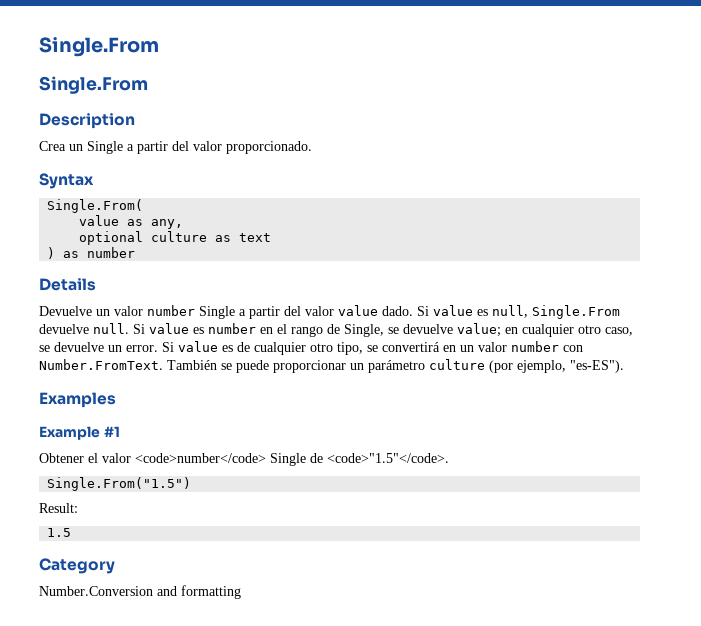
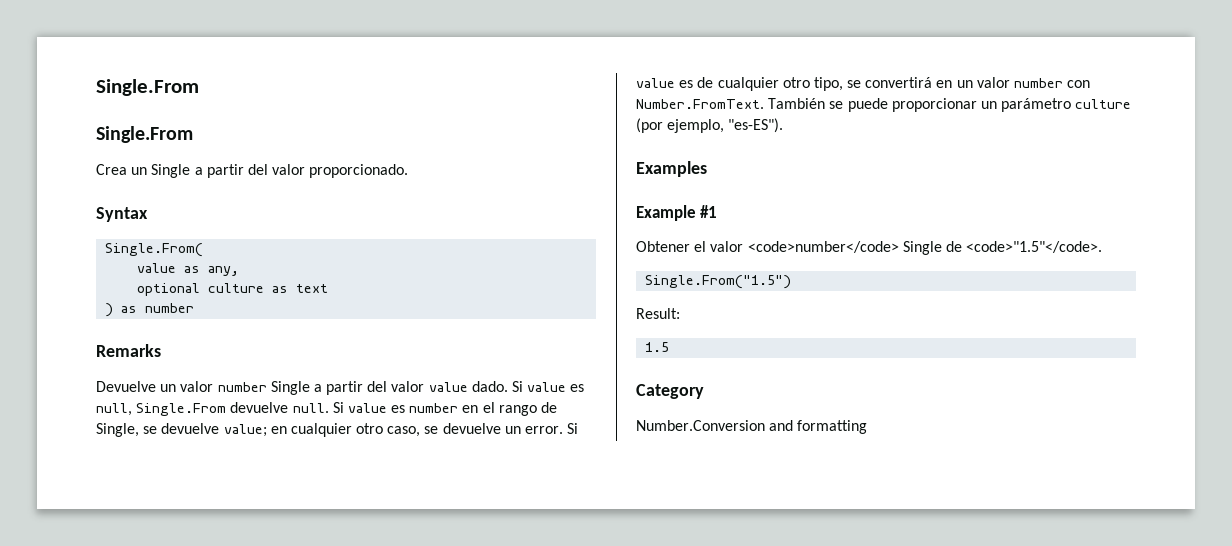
- Description
- Details
+ Remarks

